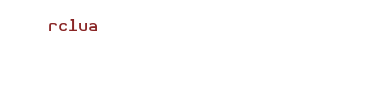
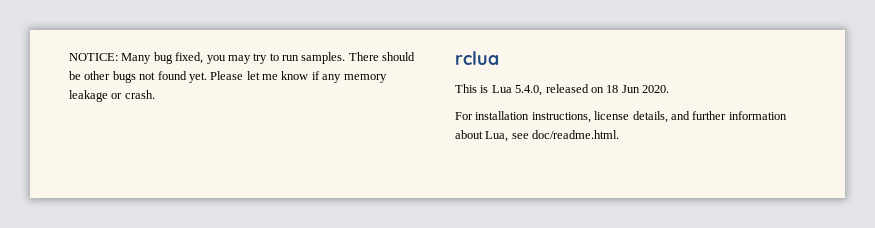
+ NOTICE: Many bug fixed, you may try to run samples. There should be other bugs not found yet. Please let me know if any memory leakage or crash.
  rclua
+ This is Lua 5.4.0, released on 18 Jun 2020.
+ For installation instructions, license details, and further information about Lua, see doc/readme.html.

